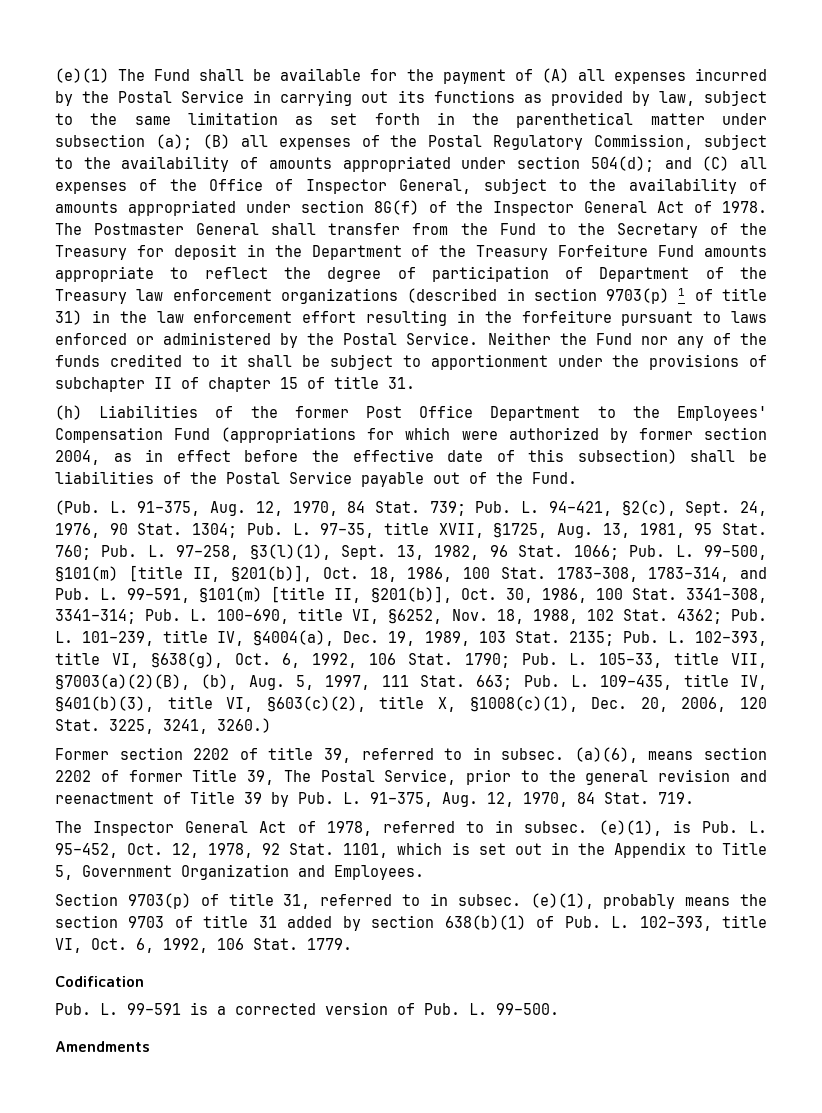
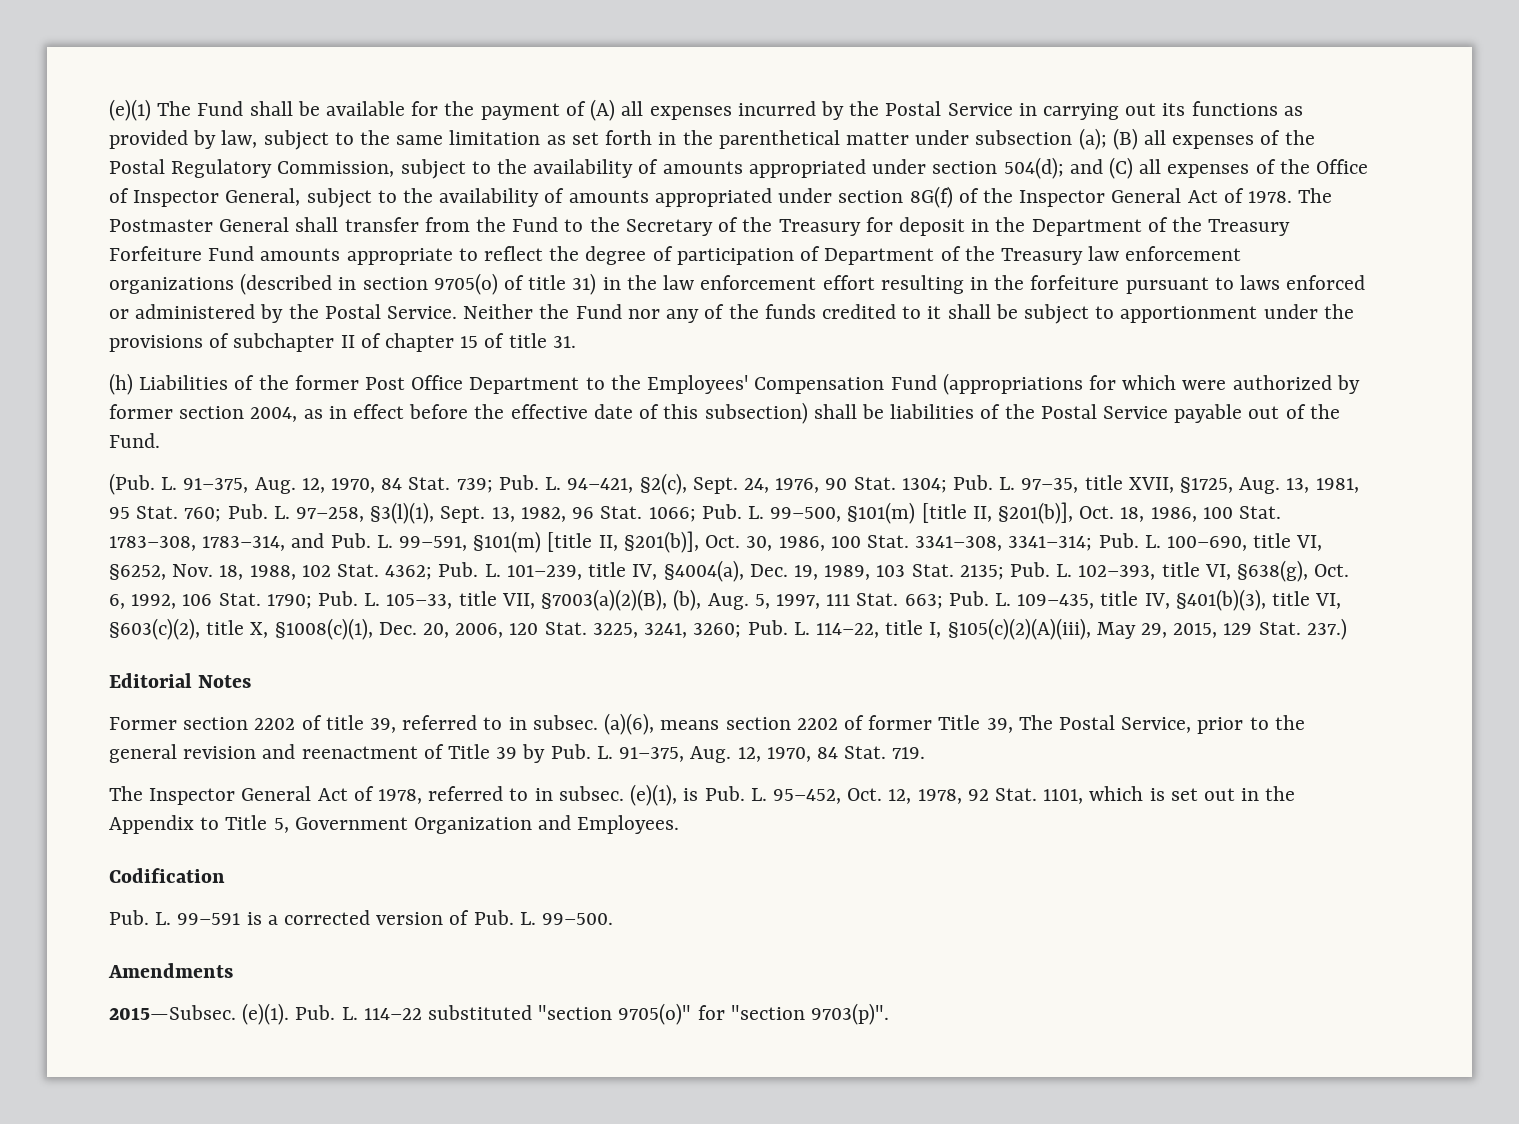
- The Postmaster General shall transfer from the Fund to the Secretary of the Treasury for deposit in the Department of the Treasury Forfeiture Fund amounts appropriate to reflect the degree of participation of Department of the Treasury law enforcement organizations (described in section 9703(p) 1 of title 31) in the law enforcement effort resulting in the forfeiture pursuant to laws enforced or administered by the Postal Service.
+ The Postmaster General shall transfer from the Fund to the Secretary of the Treasury for deposit in the Department of the Treasury Forfeiture Fund amounts appropriate to reflect the degree of participation of Department of the Treasury law enforcement organizations (described in section 9705(o) of title 31) in the law enforcement effort resulting in the forfeiture pursuant to laws enforced or administered by the Postal Service.
- 3225, 3241, 3260.)
+ 3225, 3241, 3260; Pub. L. 114–22, title I, §105(c)(2)(A)(iii), May 29, 2015, 129 Stat. 237.)
+ Editorial Notes
- Section 9703(p) of title 31, referred to in subsec. (e)(1), probably means the section 9703 of title 31 added by section 638(b)(1) of Pub. L. 102–393, title VI, Oct. 6, 1992, 106 Stat. 1779.
+ 2015—Subsec. (e)(1). Pub. L. 114–22 substituted "section 9705(o)" for "section 9703(p)".

